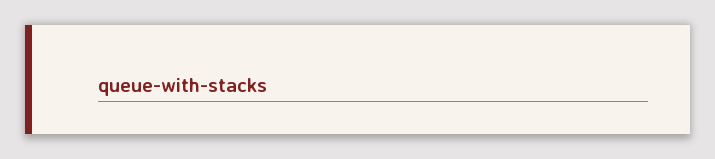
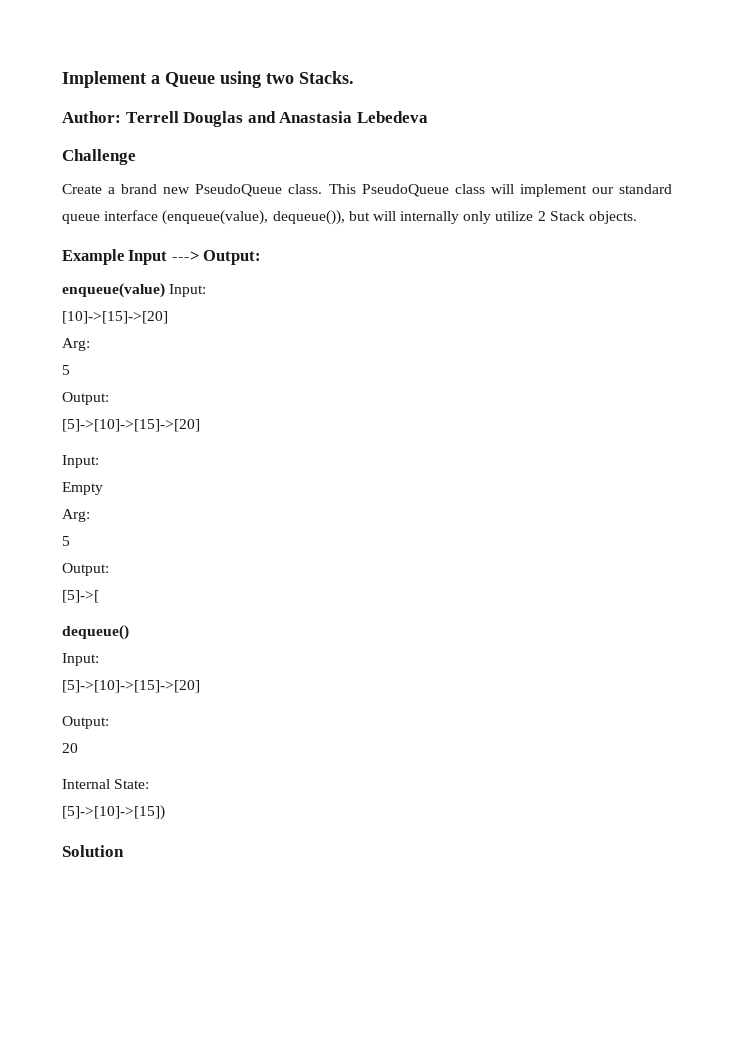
- queue-with-stacks
+ Implement a Queue using two Stacks.
+ Author: Terrell Douglas and Anastasia Lebedeva
+ Challenge
+ Create a brand new PseudoQueue class. This PseudoQueue class will implement our standard queue interface (enqueue(value), dequeue()), but will internally only utilize 2 Stack objects.
+ Example Input ---> Output:
+ enqueue(value) Input:
+ [10]->[15]->[20]
+ Arg:
+ 5
+ Output:
+ [5]->[10]->[15]->[20]
+ Input:
+ Empty
+ Arg:
+ 5
+ Output:
+ [5]->[
+ dequeue()
+ Input:
+ [5]->[10]->[15]->[20]
+ Output:
+ 20
+ Internal State:
+ [5]->[10]->[15])
+ Solution

